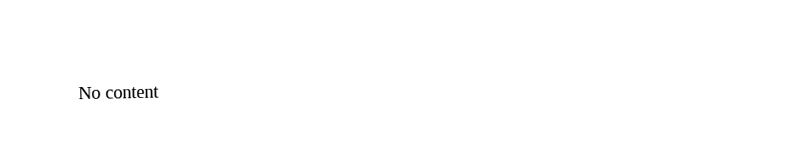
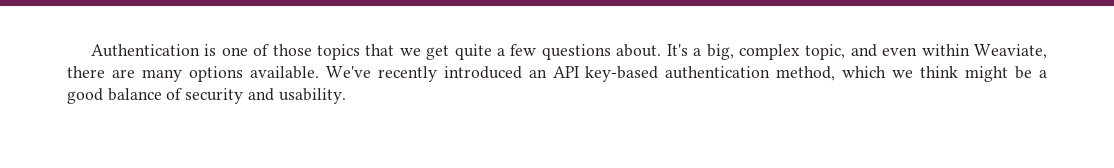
- No content
+ Authentication is one of those topics that we get quite a few questions about. It's a big, complex topic, and even within Weaviate, there are many options available. We've recently introduced an API key-based authentication method, which we think might be a good balance of security and usability.

